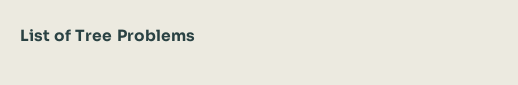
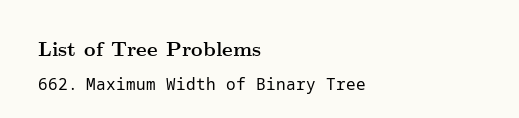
+ 662. Maximum Width of Binary Tree

